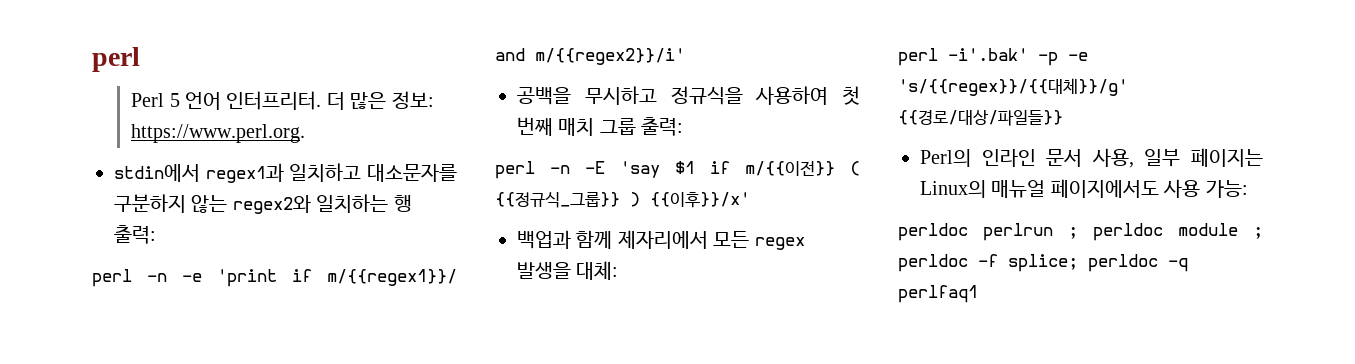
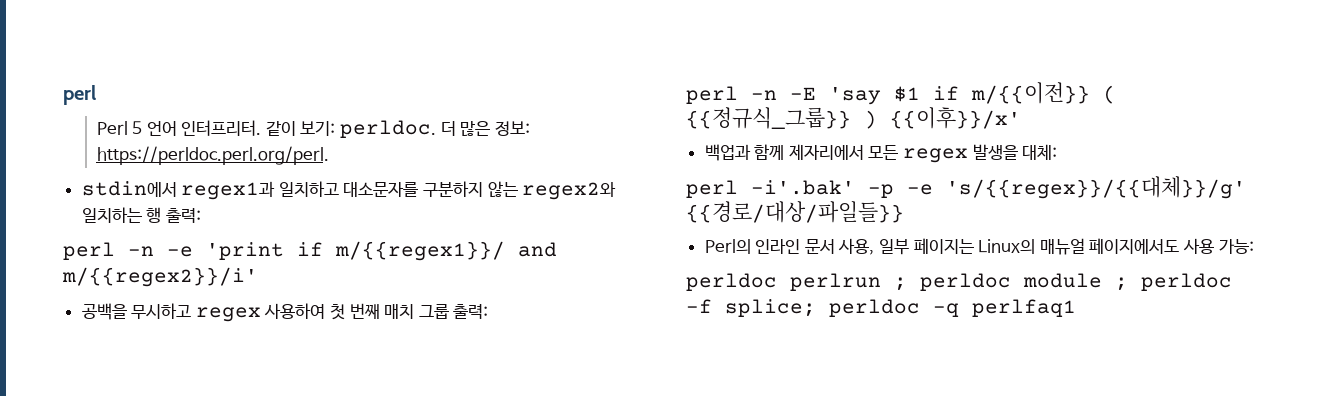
+ 같이 보기: perldoc.
- 더 많은 정보: https://www.perl.org.
+ 더 많은 정보: https://perldoc.perl.org/perl.
- 공백을 무시하고 정규식을 사용하여 첫 번째 매치 그룹 출력:
+ 공백을 무시하고 regex 사용하여 첫 번째 매치 그룹 출력:

